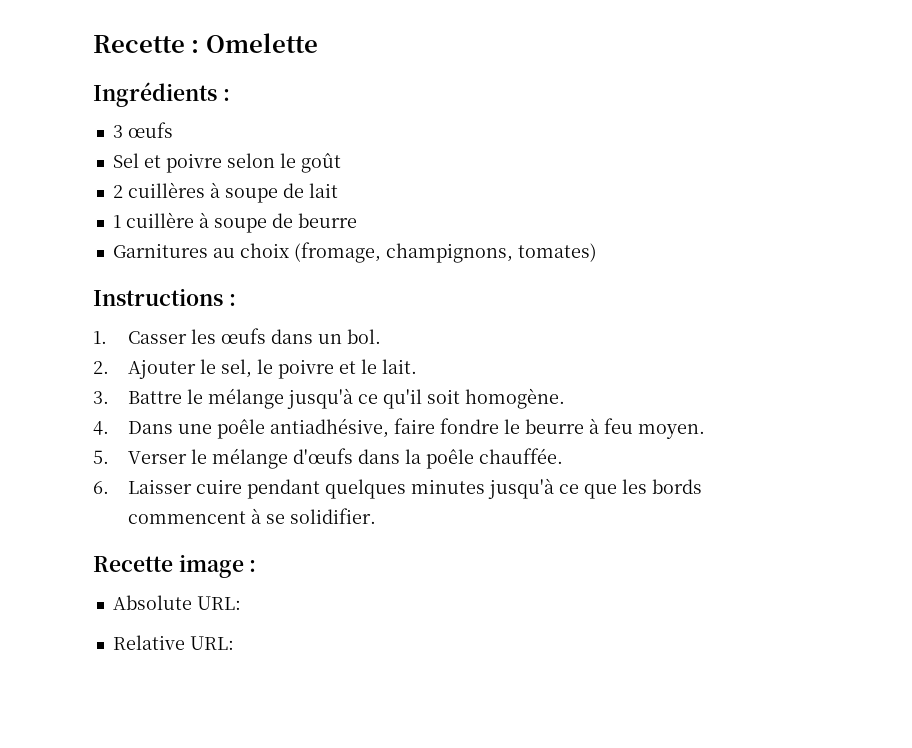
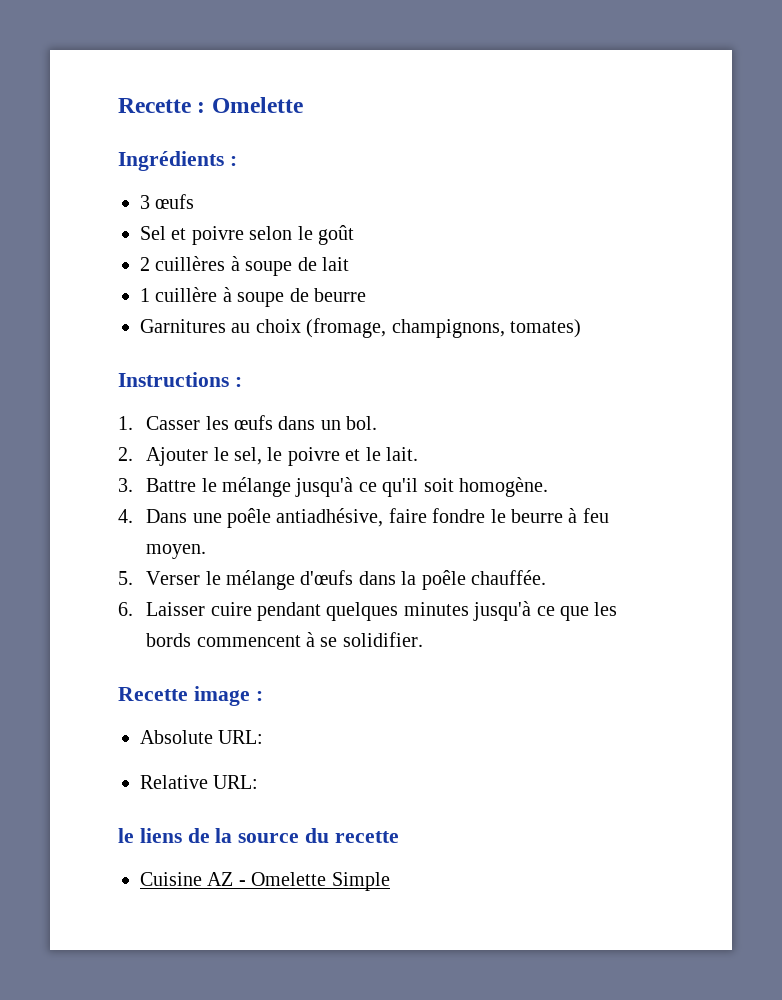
+ le liens de la source du recette
+ Cuisine AZ - Omelette Simple

